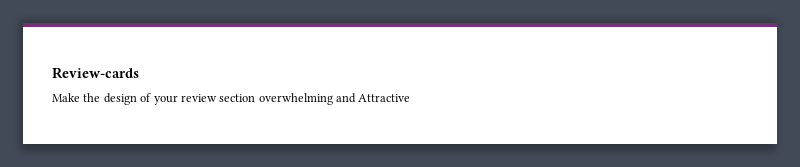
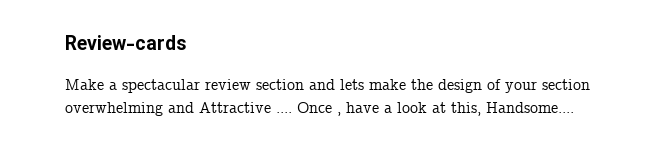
- Make the design of your review section overwhelming and Attractive
+ Make a spectacular review section and lets make the design of your section overwhelming and Attractive .... Once , have a look at this, Handsome....

